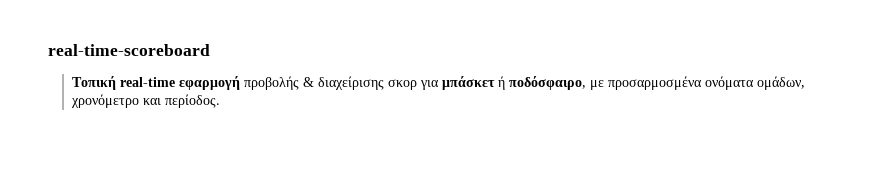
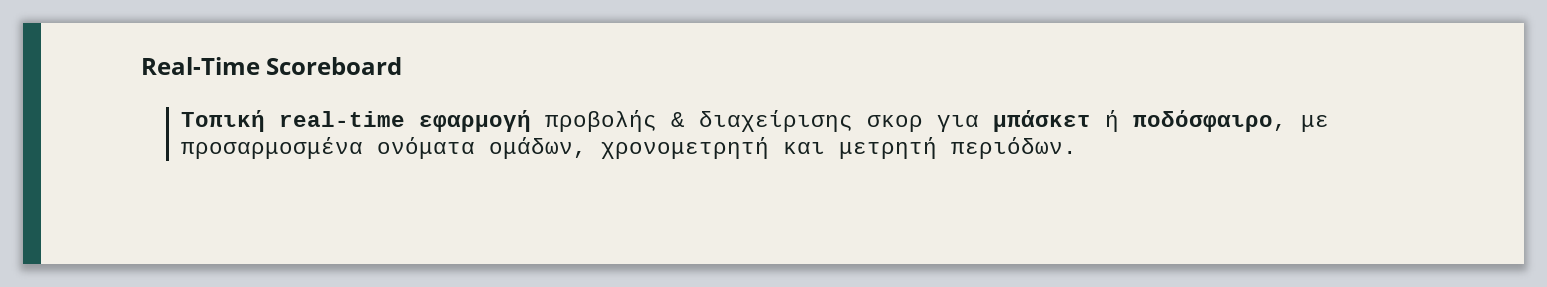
- real-time-scoreboard
+ Real-Time Scoreboard
- Τοπική real-time εφαρμογή προβολής & διαχείρισης σκορ για μπάσκετ ή ποδόσφαιρο, με προσαρμοσμένα ονόματα ομάδων, χρονόμετρο και περίοδος.
+ Τοπική real-time εφαρμογή προβολής & διαχείρισης σκορ για μπάσκετ ή ποδόσφαιρο, με προσαρμοσμένα ονόματα ομάδων, χρονομετρητή και μετρητή περιόδων.

